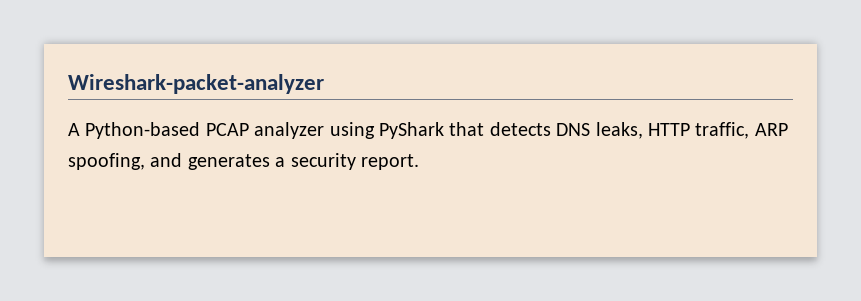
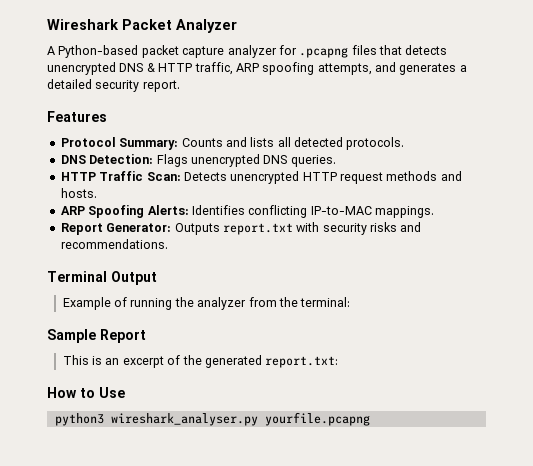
- Wireshark-packet-analyzer
+ Wireshark Packet Analyzer
- A Python-based PCAP analyzer using PyShark that detects DNS leaks, HTTP traffic, ARP spoofing, and generates a security report.
+ A Python-based packet capture analyzer for .pcapng files that detects unencrypted DNS & HTTP traffic, ARP spoofing attempts, and generates a detailed security report.
+ Features
+ Protocol Summary: Counts and lists all detected protocols.
+ DNS Detection: Flags unencrypted DNS queries.
+ HTTP Traffic Scan: Detects unencrypted HTTP request methods and hosts.
+ ARP Spoofing Alerts: Identifies conflicting IP-to-MAC mappings.
+ Report Generator: Outputs report.txt with security risks and recommendations.
+ Terminal Output
+ Example of running the analyzer from the terminal:
+ Sample Report
+ This is an excerpt of the generated report.txt:
+ How to Use
+ python3 wireshark_analyser.py yourfile.pcapng

